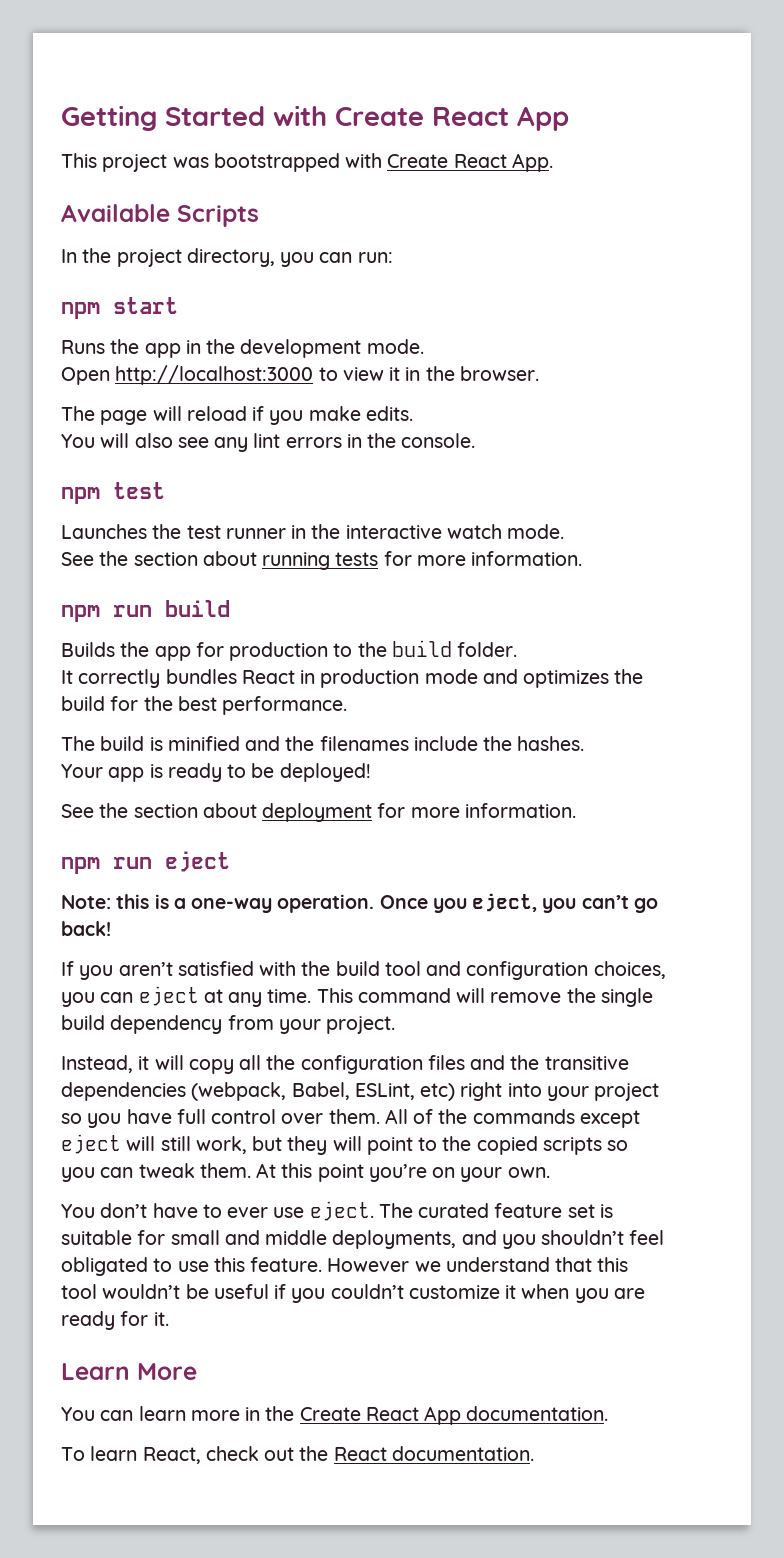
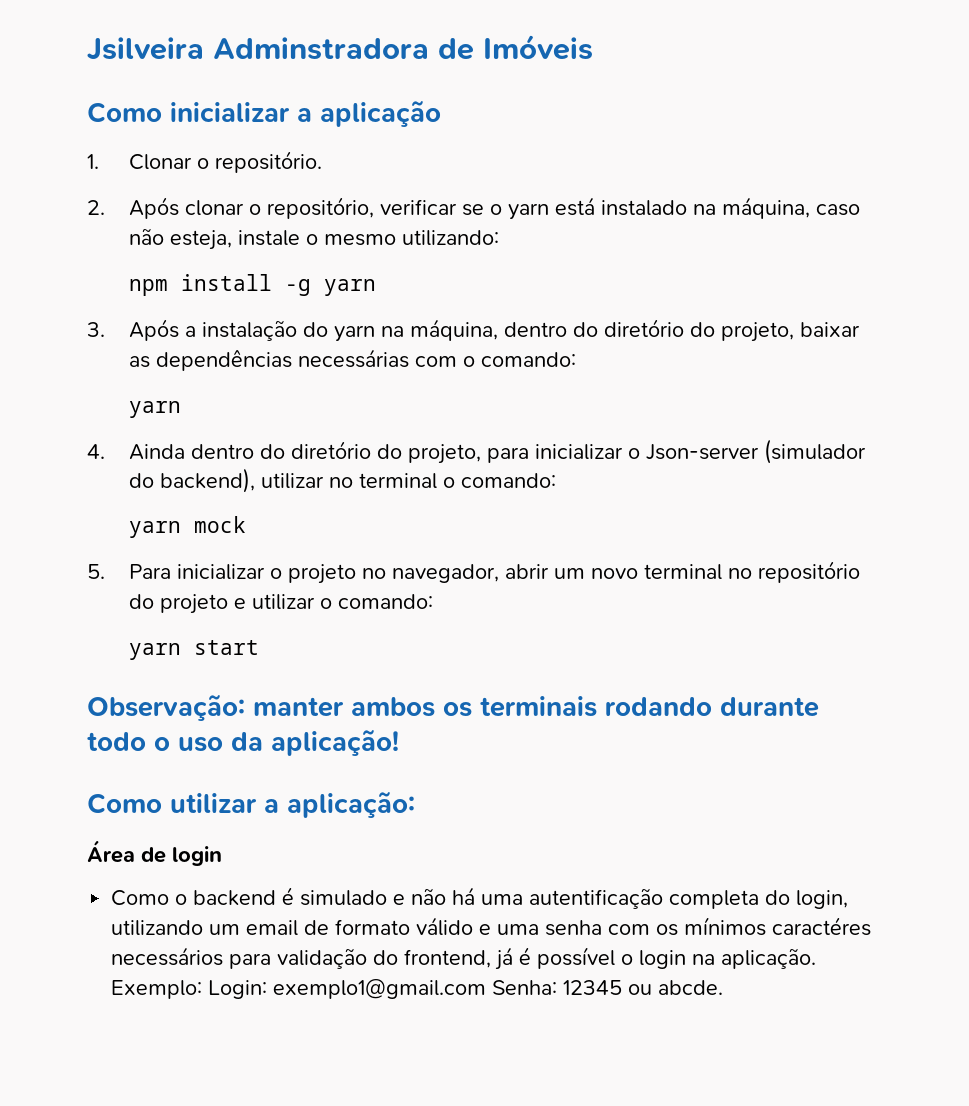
- Getting Started with Create React App
- This project was bootstrapped with Create React App.
- Available Scripts
- In the project directory, you can run:
- npm start
- Runs the app in the development mode.
- Open http://localhost:3000 to view it in the browser.
- The page will reload if you make edits.
- You will also see any lint errors in the console.
- npm test
- Launches the test runner in the interactive watch mode.
- See the section about running tests for more information.
- npm run build
- Builds the app for production to the build folder.
- It correctly bundles React in production mode and optimizes the build for the best performance.
- The build is minified and the filenames include the hashes.
- Your app is ready to be deployed!
- See the section about deployment for more information.
- npm run eject
- Note: this is a one-way operation. Once you eject, you can’t go back!
- If you aren’t satisfied with the build tool and configuration choices, you can eject at any time. This command will remove the single build dependency from your project.
- Instead, it will copy all the configuration files and the transitive dependencies (webpack, Babel, ESLint, etc) right into your project so you have full control over them. All of the commands except eject will still work, but they will point to the copied scripts so you can tweak them. At this point you’re on your own.
- You don’t have to ever use eject. The curated feature set is suitable for small and middle deployments, and you shouldn’t feel obligated to use this feature. However we understand that this tool wouldn’t be useful if you couldn’t customize it when you are ready for it.
- Learn More
- You can learn more in the Create React App documentation.
- To learn React, check out the React documentation.
+ Jsilveira Adminstradora de Imóveis
+ Como inicializar a aplicação
+ 1. Clonar o repositório.
+ 2. Após clonar o repositório, verificar se o yarn está instalado na máquina, caso não esteja, instale o mesmo utilizando:
+ npm install -g yarn
+ 3. Após a instalação do yarn na máquina, dentro do diretório do projeto, baixar as dependências necessárias com o comando:
+ yarn
+ 4. Ainda dentro do diretório do projeto, para inicializar o Json-server (simulador do backend), utilizar no terminal o comando:
+ yarn mock
+ 5. Para inicializar o projeto no navegador, abrir um novo terminal no repositório do projeto e utilizar o comando:
+ yarn start
+ Observação: manter ambos os terminais rodando durante todo o uso da aplicação!
+ Como utilizar a aplicação:
+ Área de login
+ Como o backend é simulado e não há uma autentificação completa do login, utilizando um email de formato válido e uma senha com os mínimos caractéres necessários para validação do frontend, já é possível o login na aplicação. Exemplo: Login: exemplo1@gmail.com Senha: 12345 ou abcde.

